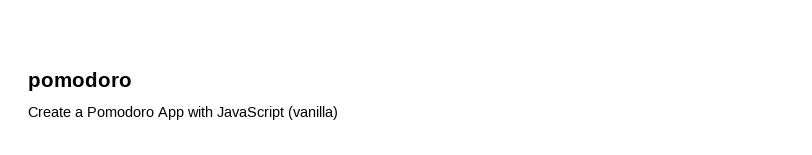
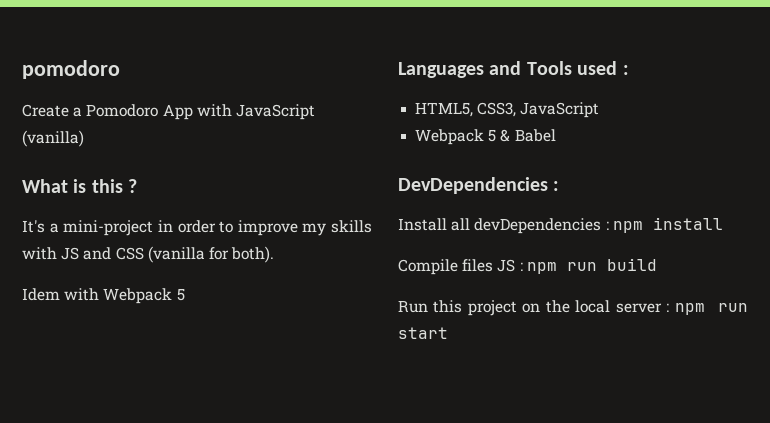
+ What is this ?
+ It's a mini-project in order to improve my skills with JS and CSS (vanilla for both).
+ Idem with Webpack 5
+ Languages and Tools used :
+ HTML5, CSS3, JavaScript
+ Webpack 5 & Babel
+ DevDependencies :
+ Install all devDependencies : npm install
+ Compile files JS : npm run build
+ Run this project on the local server : npm run start

